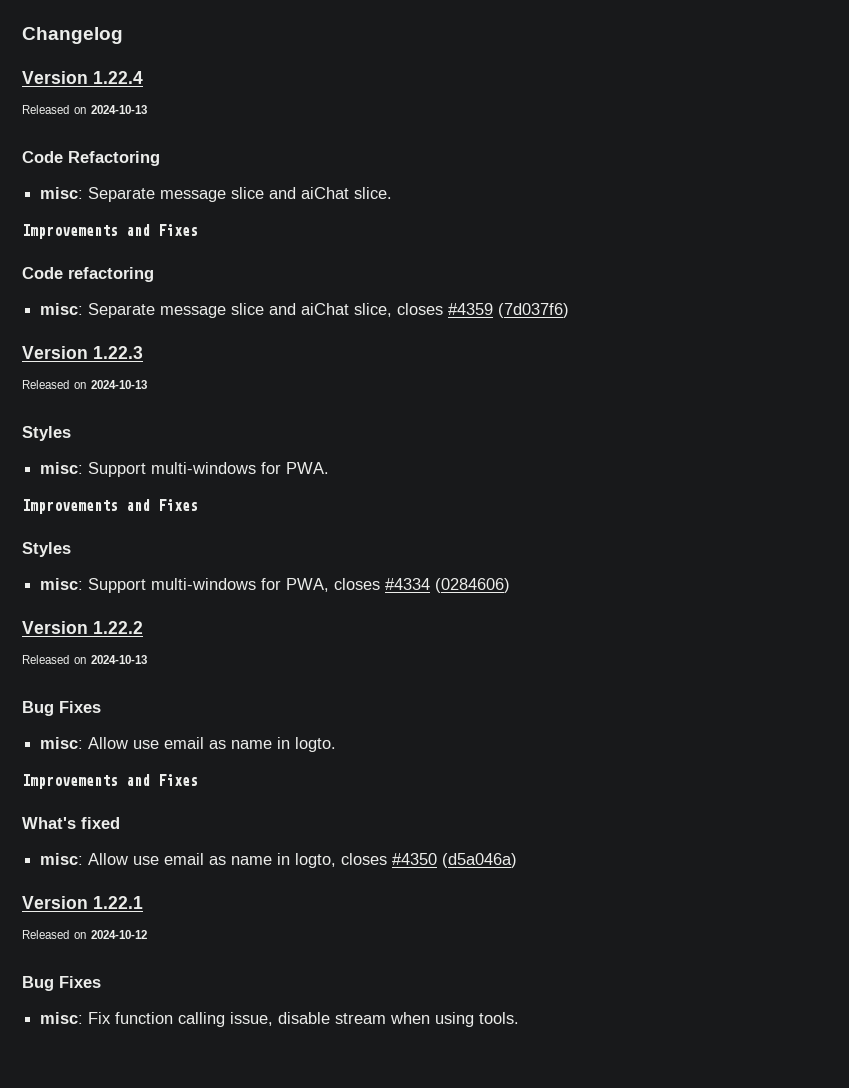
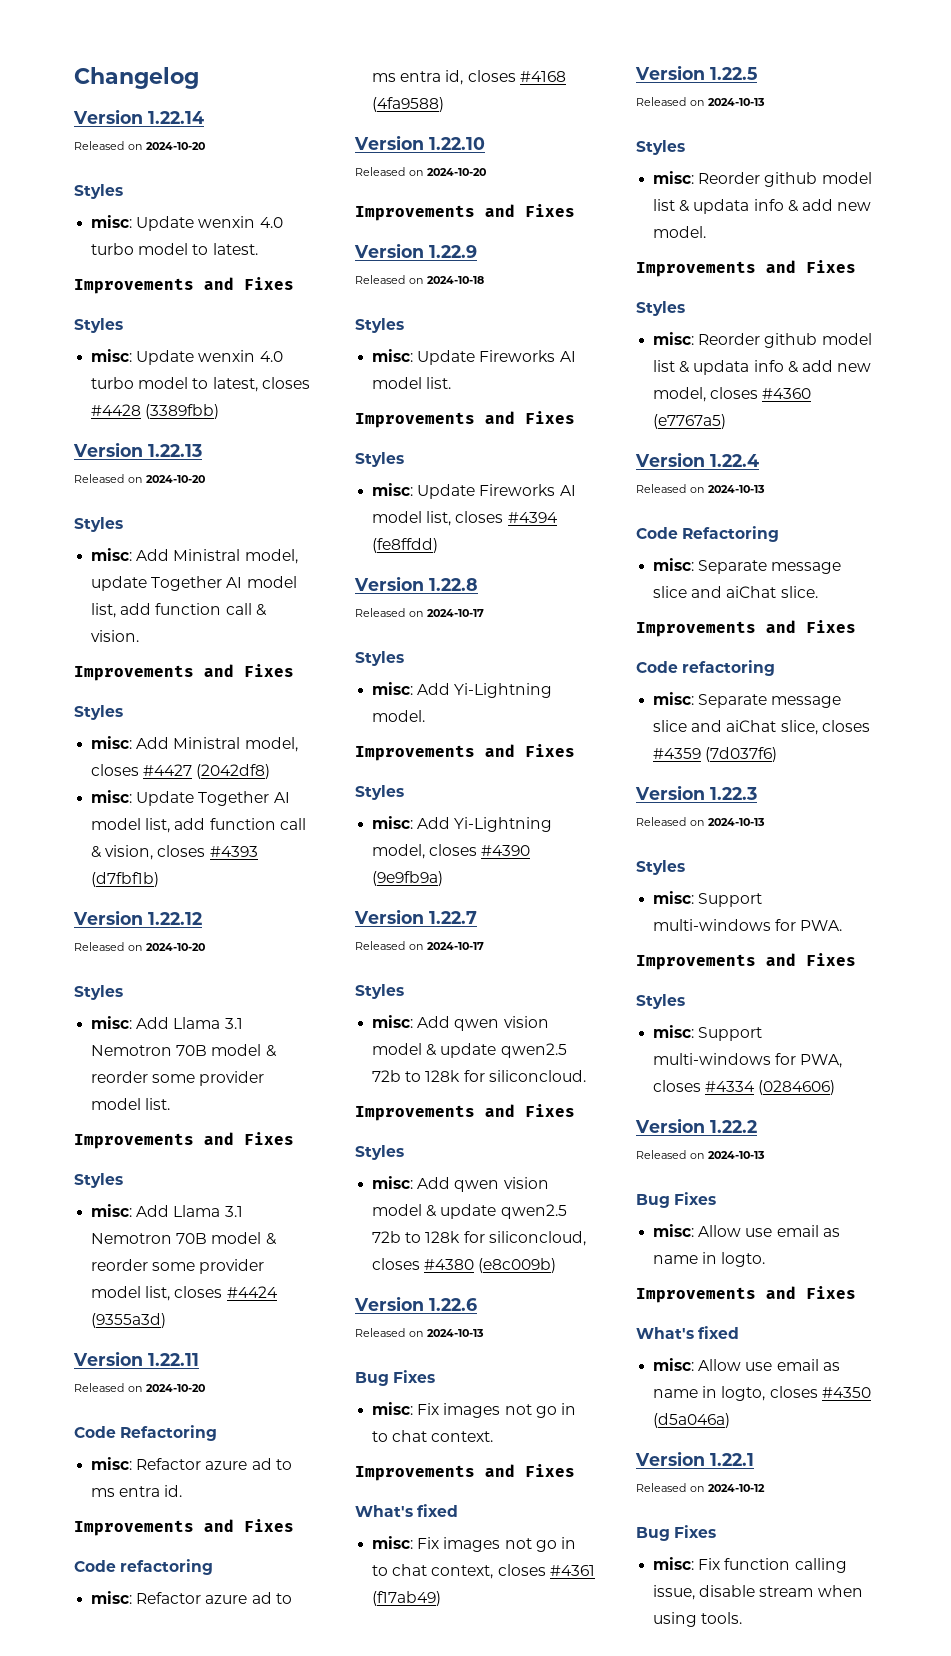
+ Version 1.22.14
+ Released on 2024-10-20
+ Styles
+ misc: Update wenxin 4.0 turbo model to latest.
+ Improvements and Fixes
+ Styles
+ misc: Update wenxin 4.0 turbo model to latest, closes #4428 (3389fbb)
+ Version 1.22.13
+ Released on 2024-10-20
+ Styles
+ misc: Add Ministral model, update Together AI model list, add function call & vision.
+ Improvements and Fixes
+ Styles
+ misc: Add Ministral model, closes #4427 (2042df8)
+ misc: Update Together AI model list, add function call & vision, closes #4393 (d7fbf1b)
+ Version 1.22.12
+ Released on 2024-10-20
+ Styles
+ misc: Add Llama 3.1 Nemotron 70B model & reorder some provider model list.
+ Improvements and Fixes
+ Styles
+ misc: Add Llama 3.1 Nemotron 70B model & reorder some provider model list, closes #4424 (9355a3d)
+ Version 1.22.11
+ Released on 2024-10-20
+ Code Refactoring
+ misc: Refactor azure ad to ms entra id.
+ Improvements and Fixes
+ Code refactoring
+ misc: Refactor azure ad to ms entra id, closes #4168 (4fa9588)
+ Version 1.22.10
+ Released on 2024-10-20
+ Improvements and Fixes
+ Version 1.22.9
+ Released on 2024-10-18
+ Styles
+ misc: Update Fireworks AI model list.
+ Improvements and Fixes
+ Styles
+ misc: Update Fireworks AI model list, closes #4394 (fe8ffdd)
+ Version 1.22.8
+ Released on 2024-10-17
+ Styles
+ misc: Add Yi-Lightning model.
+ Improvements and Fixes
+ Styles
+ misc: Add Yi-Lightning model, closes #4390 (9e9fb9a)
+ Version 1.22.7
+ Released on 2024-10-17
+ Styles
+ misc: Add qwen vision model & update qwen2.5 72b to 128k for siliconcloud.
+ Improvements and Fixes
+ Styles
+ misc: Add qwen vision model & update qwen2.5 72b to 128k for siliconcloud, closes #4380 (e8c009b)
+ Version 1.22.6
+ Released on 2024-10-13
+ Bug Fixes
+ misc: Fix images not go in to chat context.
+ Improvements and Fixes
+ What's fixed
+ misc: Fix images not go in to chat context, closes #4361 (f17ab49)
+ Version 1.22.5
+ Released on 2024-10-13
+ Styles
+ misc: Reorder github model list & updata info & add new model.
+ Improvements and Fixes
+ Styles
+ misc: Reorder github model list & updata info & add new model, closes #4360 (e7767a5)

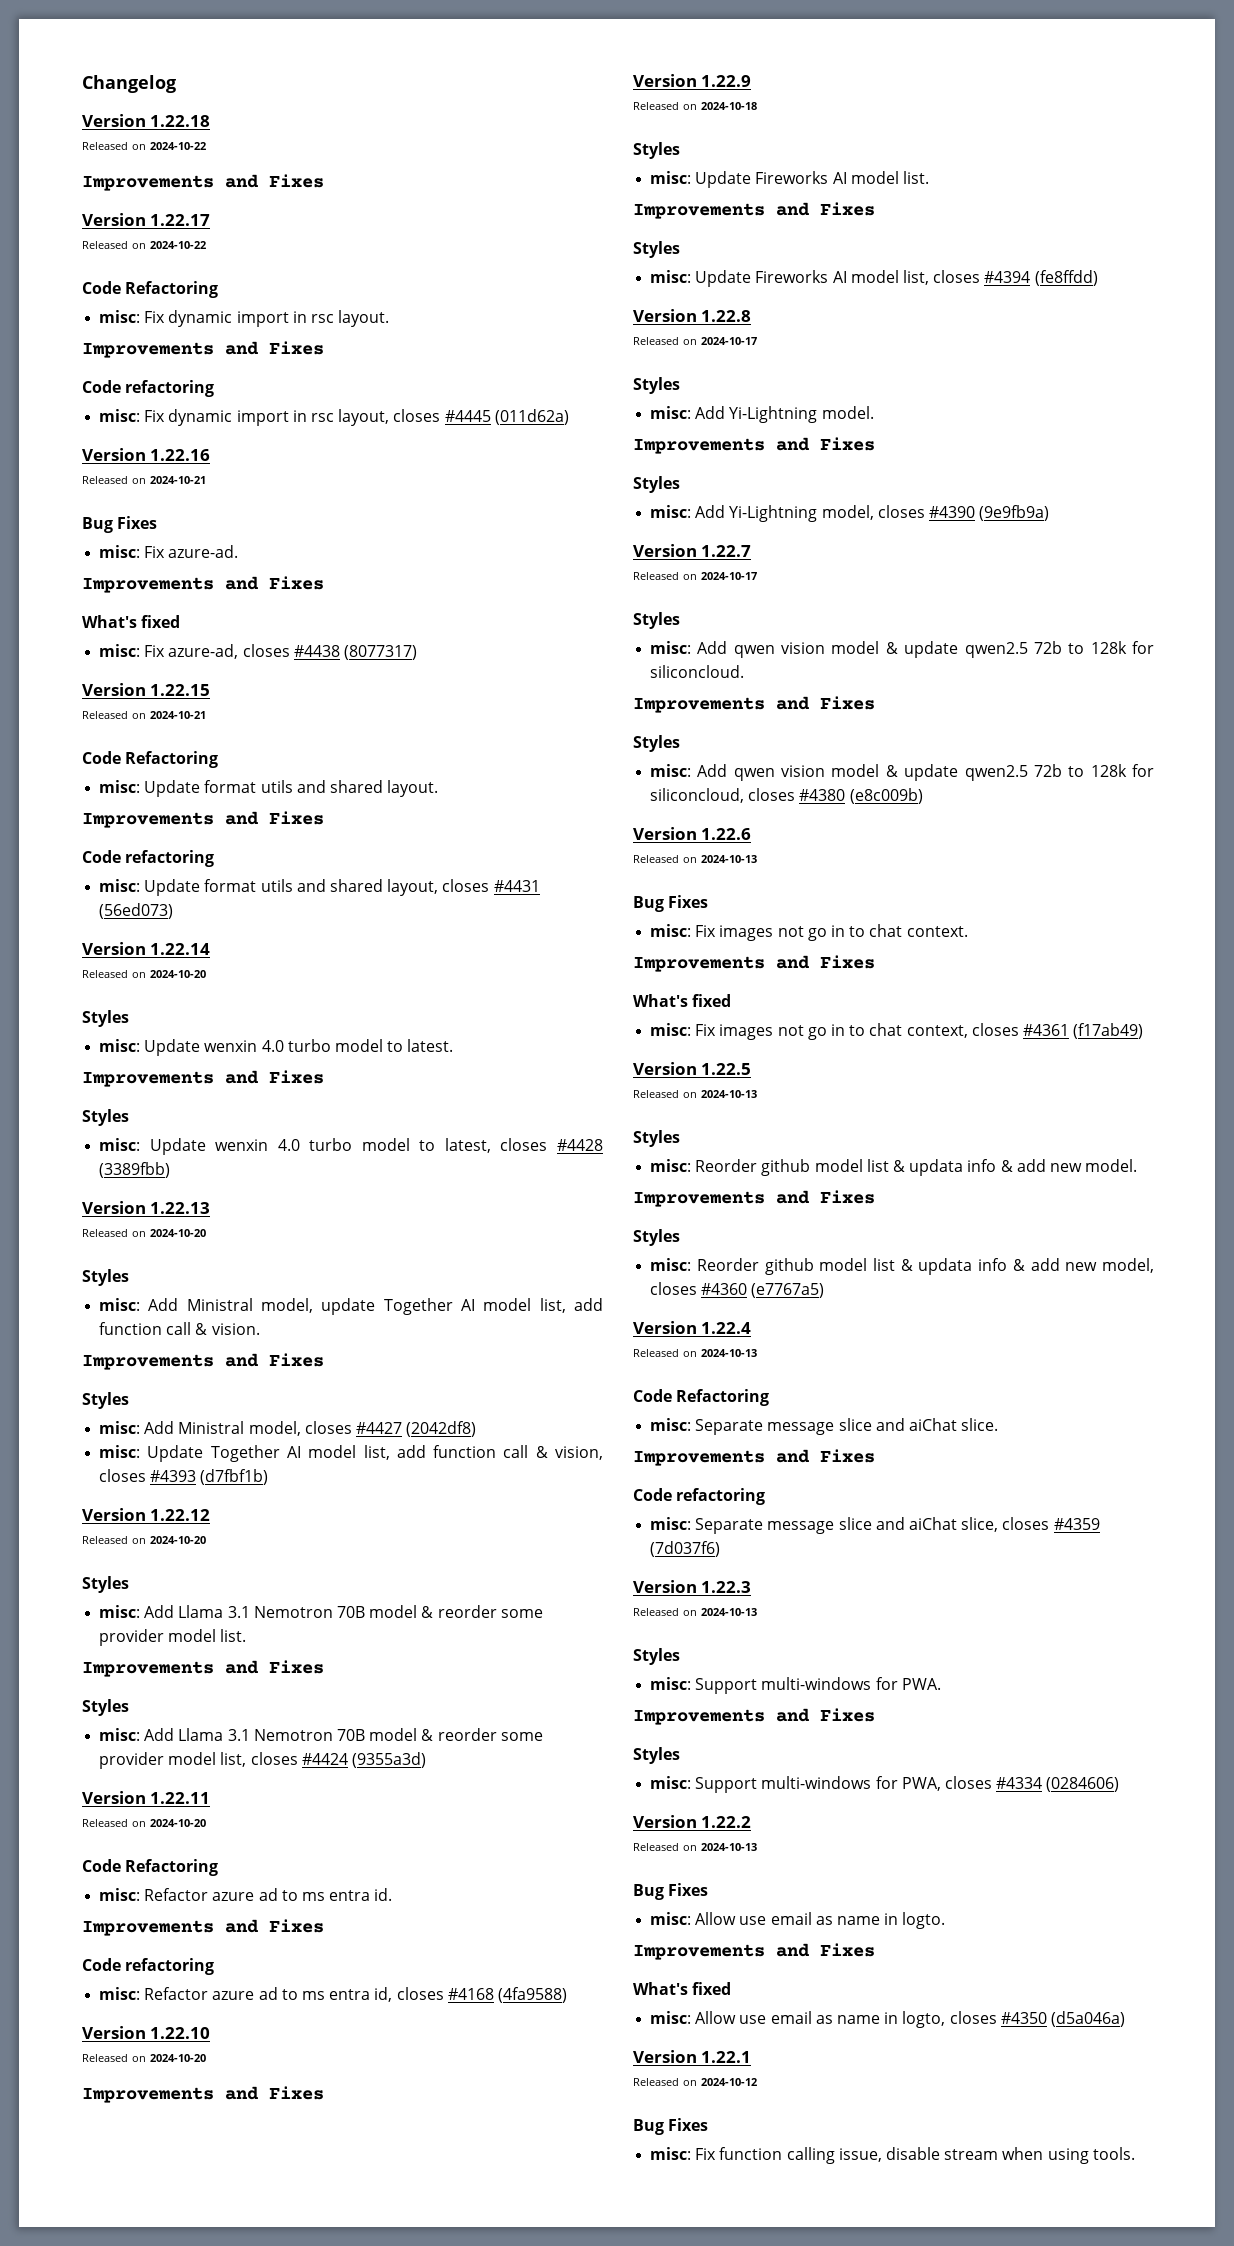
+ Version 1.22.18
+ Released on 2024-10-22
+ Improvements and Fixes
+ Version 1.22.17
+ Released on 2024-10-22
+ Code Refactoring
+ misc: Fix dynamic import in rsc layout.
+ Improvements and Fixes
+ Code refactoring
+ misc: Fix dynamic import in rsc layout, closes #4445 (011d62a)
+ Version 1.22.16
+ Released on 2024-10-21
+ Bug Fixes
+ misc: Fix azure-ad.
+ Improvements and Fixes
+ What's fixed
+ misc: Fix azure-ad, closes #4438 (8077317)
+ Version 1.22.15
+ Released on 2024-10-21
+ Code Refactoring
+ misc: Update format utils and shared layout.
+ Improvements and Fixes
+ Code refactoring
+ misc: Update format utils and shared layout, closes #4431 (56ed073)

